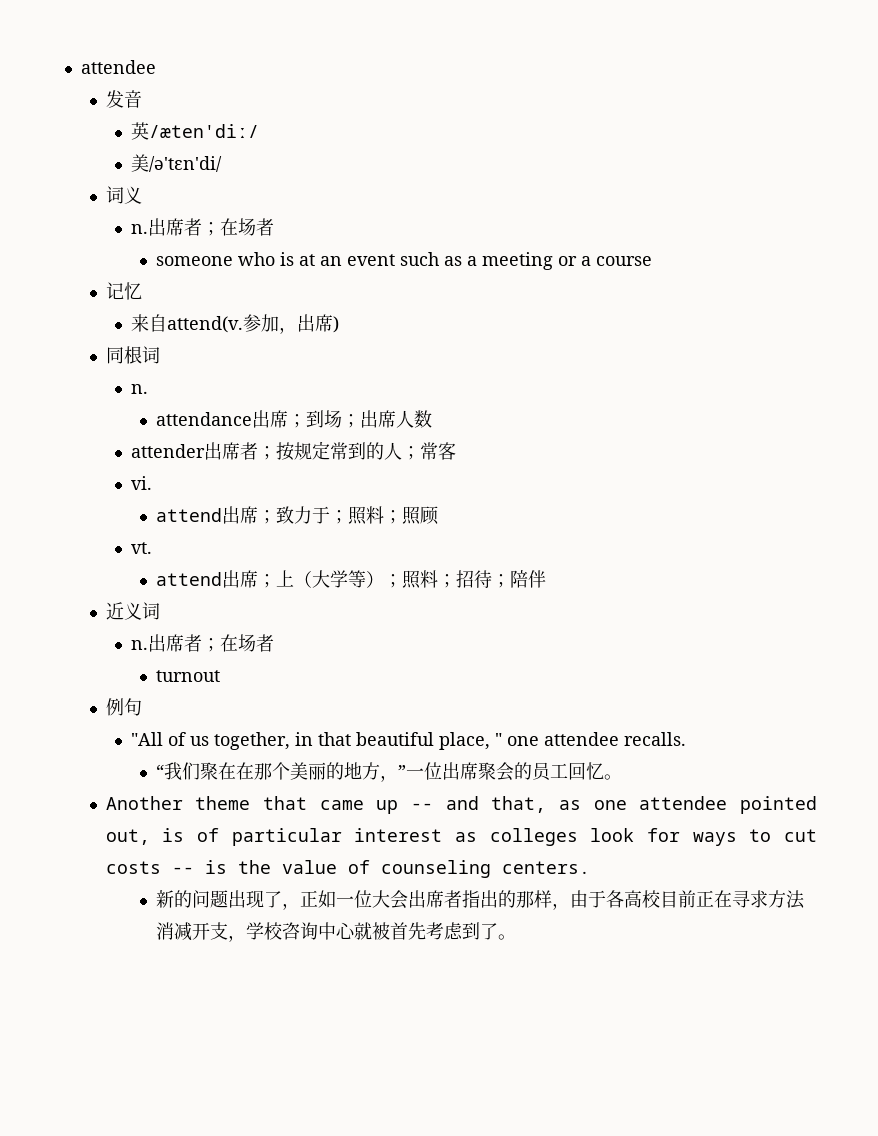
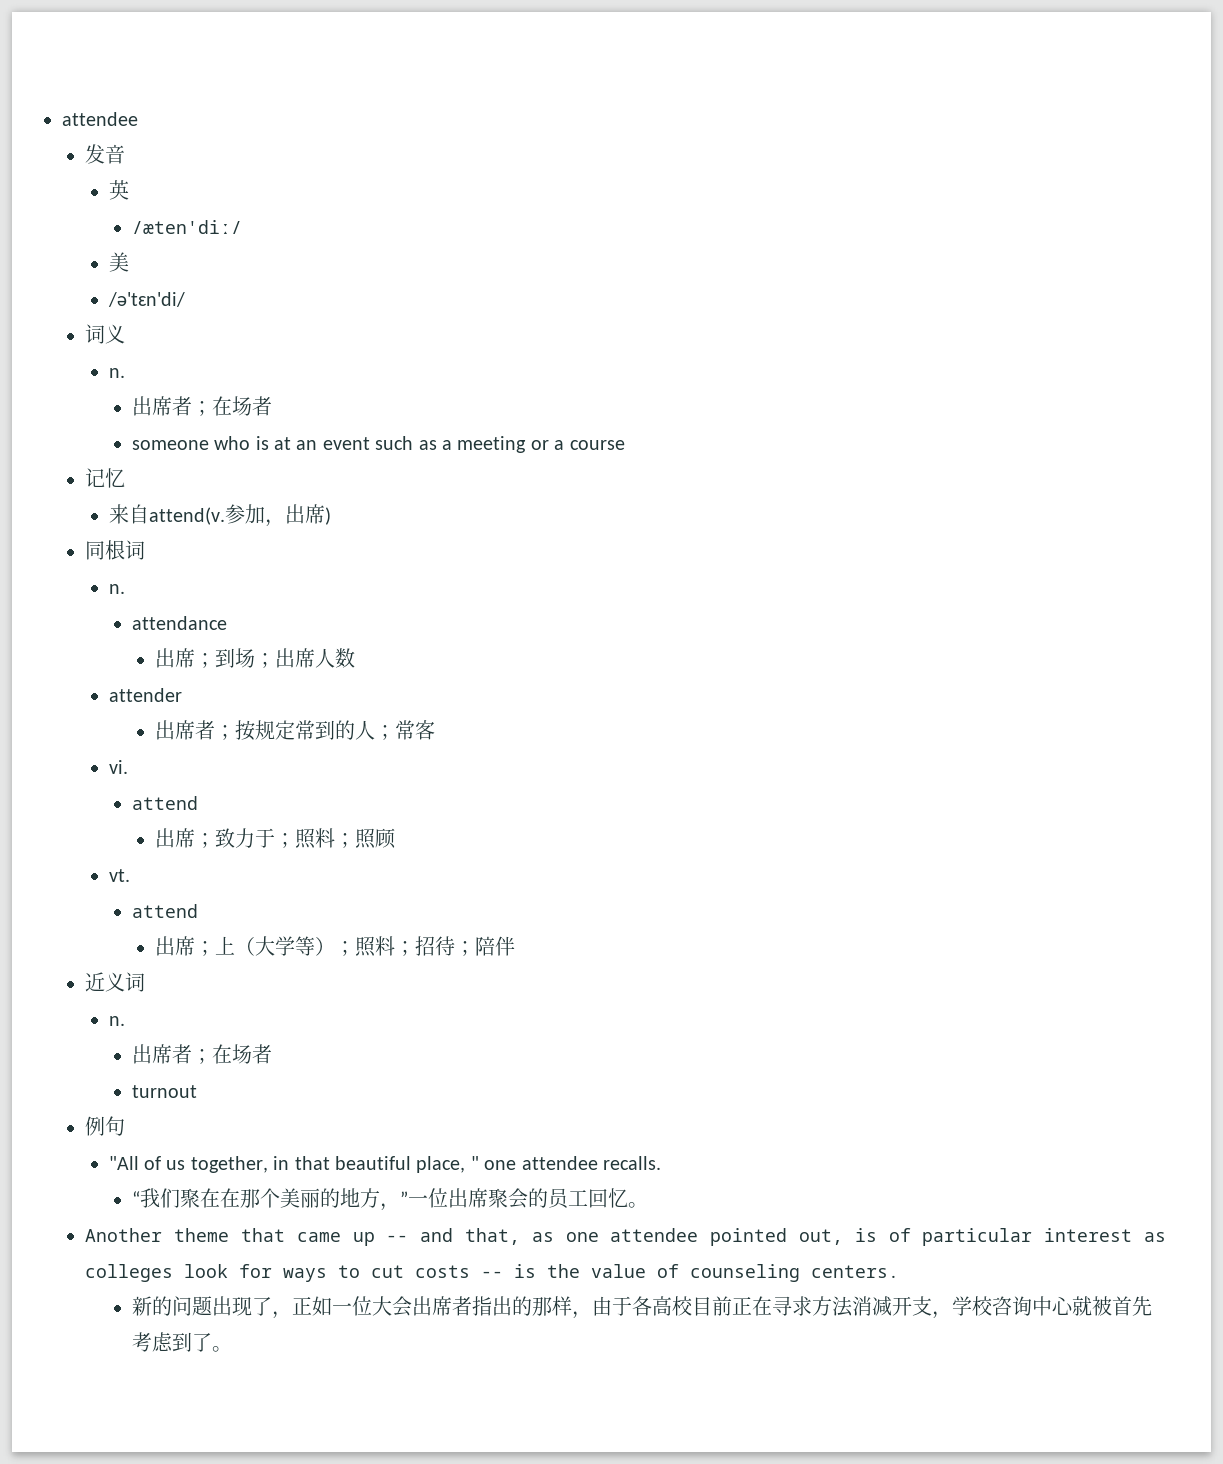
- 英/æten'diː/
- 美/ə'tɛn'di/
+ 英
+ /æten'diː/
+ 美
+ /ə'tɛn'di/
  词义
- n.出席者；在场者
+ n.
+ 出席者；在场者
- attendance出席；到场；出席人数
+ attendance
+ 出席；到场；出席人数
- attender出席者；按规定常到的人；常客
+ attender
+ 出席者；按规定常到的人；常客
  vi.
- attend出席；致力于；照料；照顾
+ attend
+ 出席；致力于；照料；照顾
  vt.
- attend出席；上（大学等）；照料；招待；陪伴
+ attend
+ 出席；上（大学等）；照料；招待；陪伴
  近义词
- n.出席者；在场者
+ n.
+ 出席者；在场者

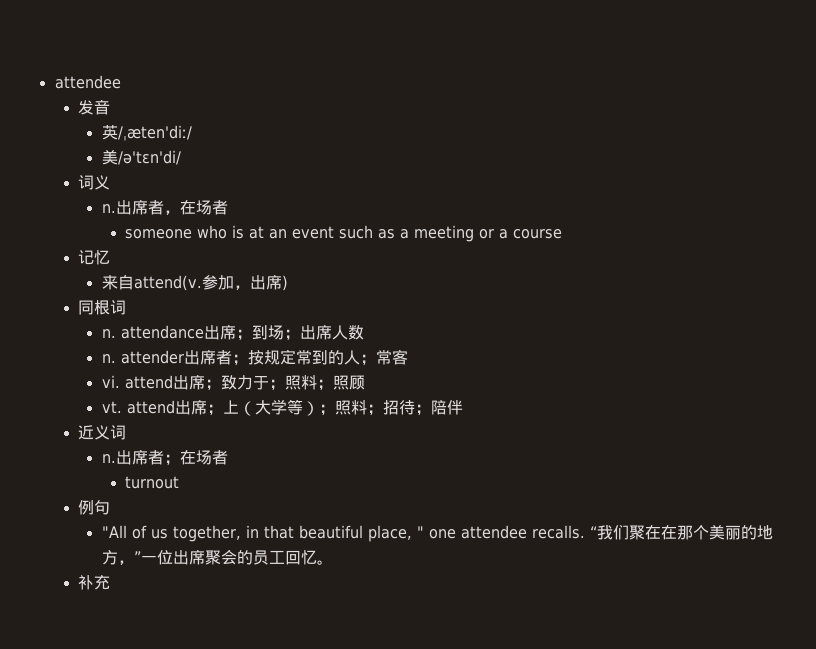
- 英
- /æten'diː/
- 美
- /ə'tɛn'di/
+ 英/ˌæten'diː/
+ 美/ə'tɛn'di/
  词义
- n.
- 出席者；在场者
+ n.出席者，在场者
  同根词
- n.
- attendance
- 出席；到场；出席人数
+ n. attendance出席；到场；出席人数
- attender
- 出席者；按规定常到的人；常客
+ n. attender出席者；按规定常到的人；常客
- vi.
- attend
- 出席；致力于；照料；照顾
+ vi. attend出席；致力于；照料；照顾
- vt.
- attend
- 出席；上（大学等）；照料；招待；陪伴
+ vt. attend出席；上（大学等）；照料；招待；陪伴
  近义词
- n.
- 出席者；在场者
+ n.出席者；在场者
- "All of us together, in that beautiful place, " one attendee recalls.
- “我们聚在在那个美丽的地方，”一位出席聚会的员工回忆。
+ "All of us together, in that beautiful place, " one attendee recalls. “我们聚在在那个美丽的地方，”一位出席聚会的员工回忆。
- Another theme that came up -- and that, as one attendee pointed out, is of particular interest as colleges look for ways to cut costs -- is the value of counseling centers.
- 新的问题出现了，正如一位大会出席者指出的那样，由于各高校目前正在寻求方法消减开支，学校咨询中心就被首先考虑到了。
+ 补充

